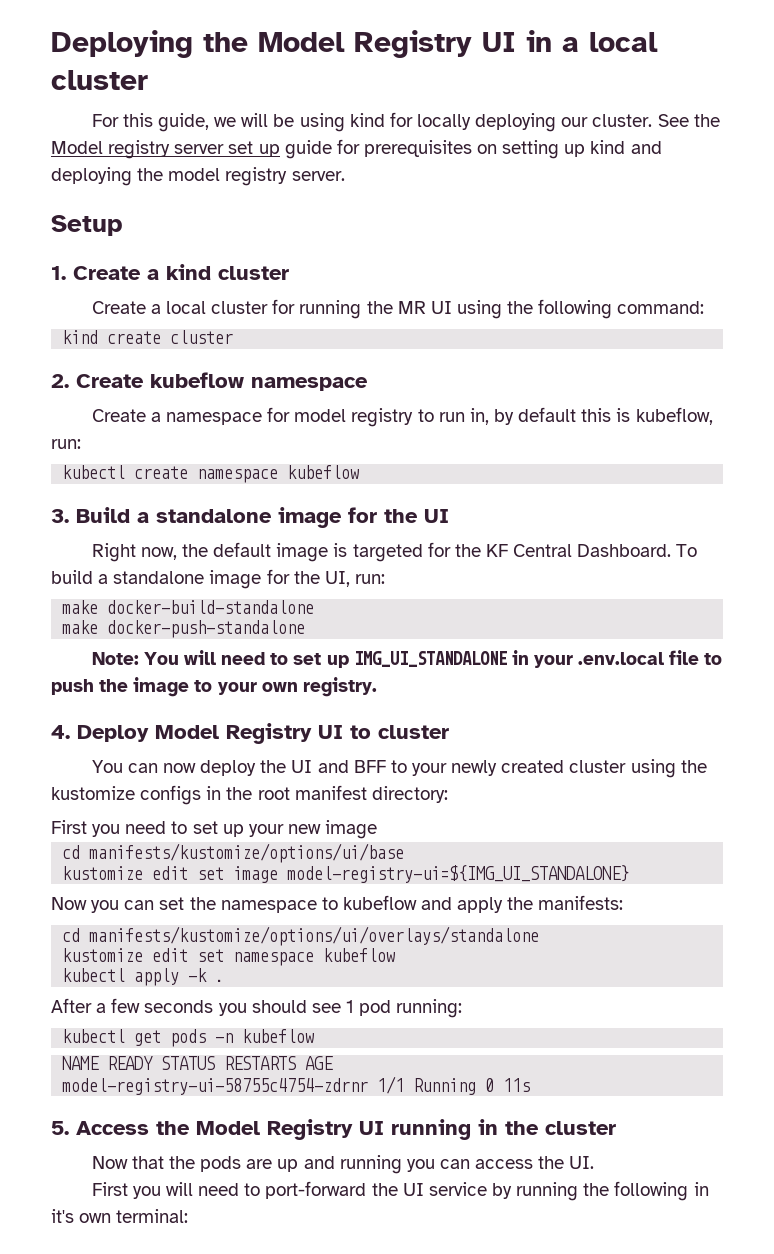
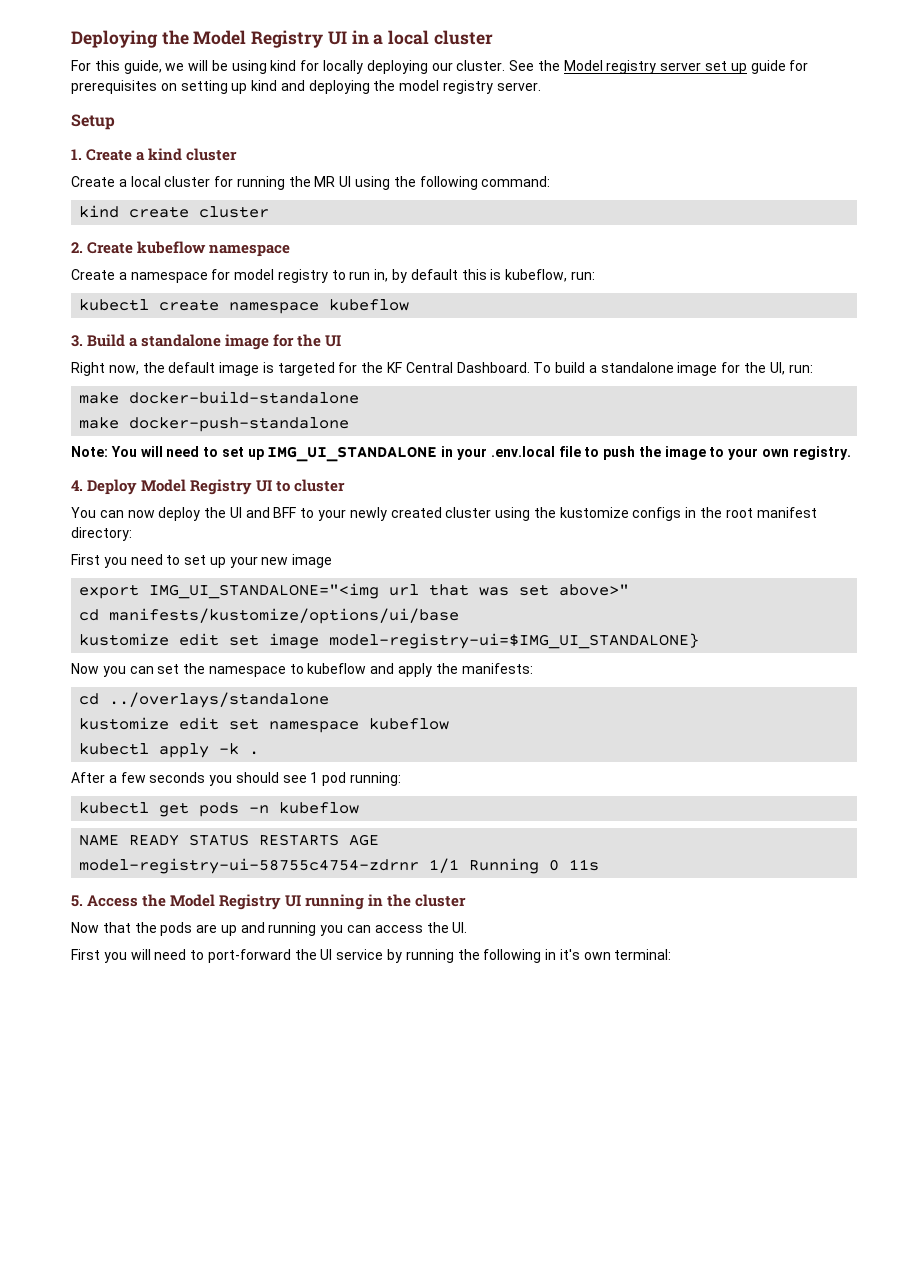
+ export IMG_UI_STANDALONE="<img url that was set above>"
- kustomize edit set image model-registry-ui=${IMG_UI_STANDALONE}
+ kustomize edit set image model-registry-ui=$IMG_UI_STANDALONE}
- cd manifests/kustomize/options/ui/overlays/standalone
+ cd ../overlays/standalone

